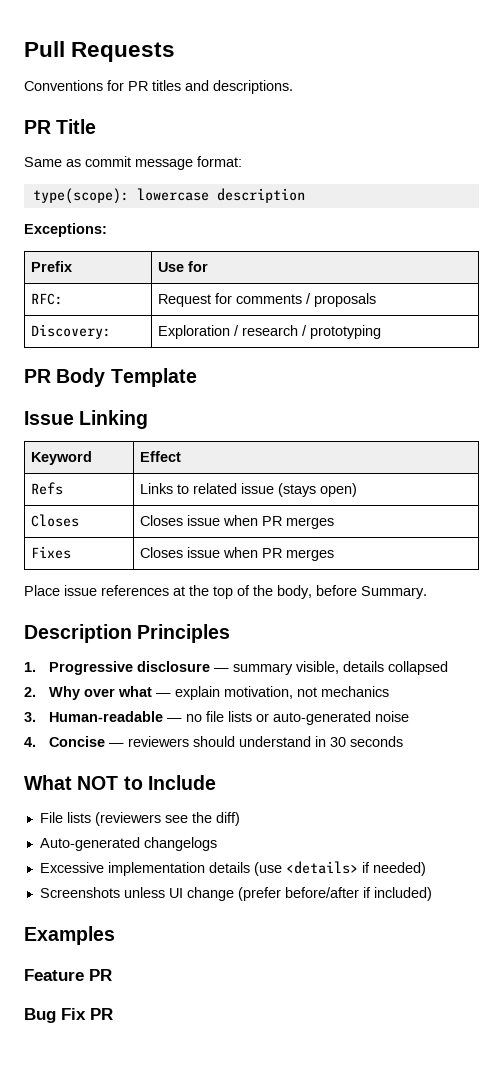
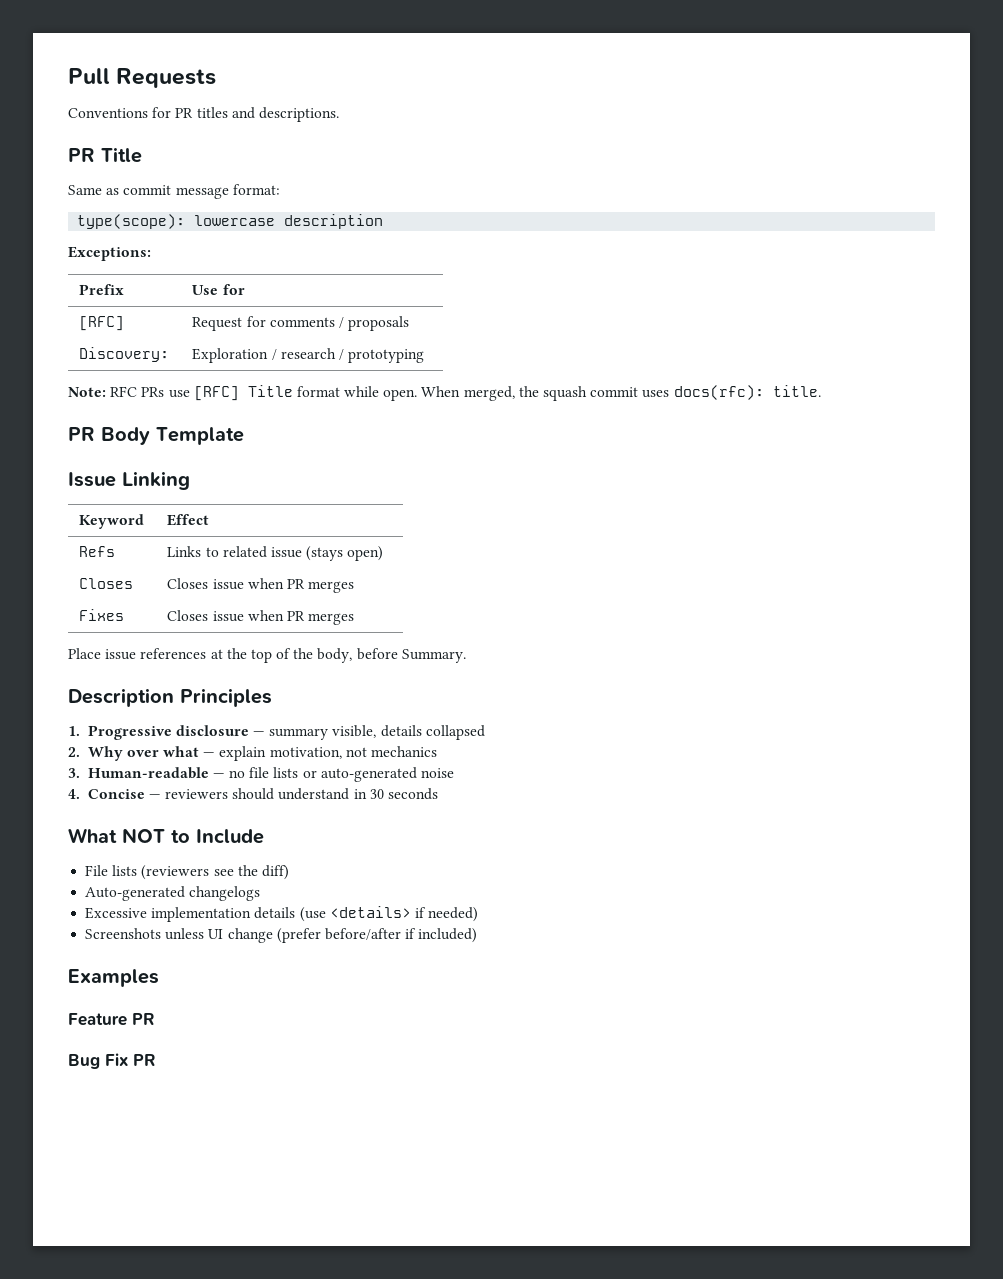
- RFC: | Request for comments / proposals
+ [RFC] | Request for comments / proposals
+ Note: RFC PRs use [RFC] Title format while open. When merged, the squash commit uses docs(rfc): title.

